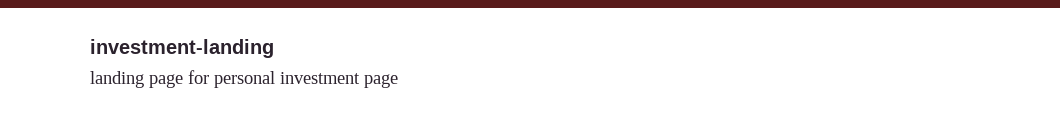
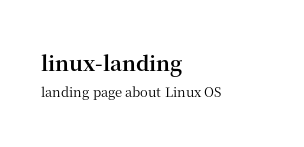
- investment-landing
+ linux-landing
- landing page for personal investment page
+ landing page about Linux OS

